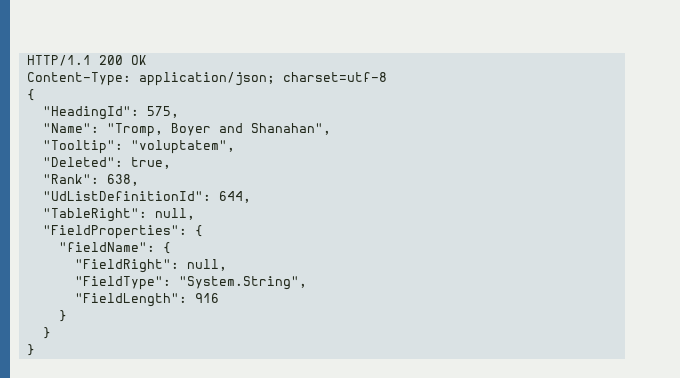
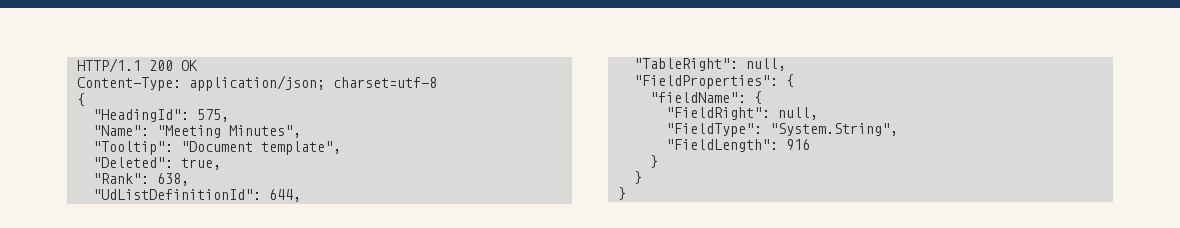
- "Name": "Tromp, Boyer and Shanahan",
+ "Name": "Meeting Minutes",
- "Tooltip": "voluptatem",
+ "Tooltip": "Document template",

